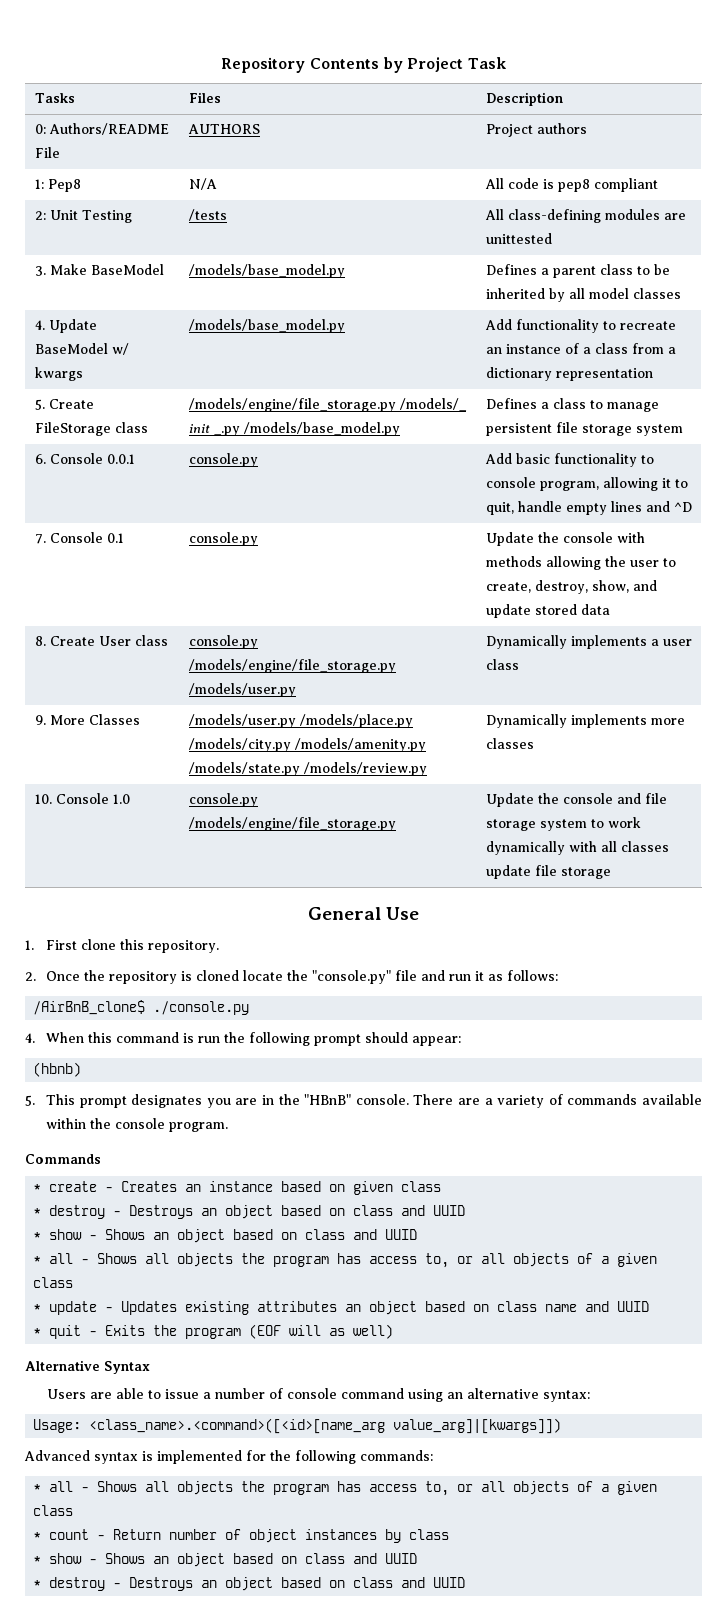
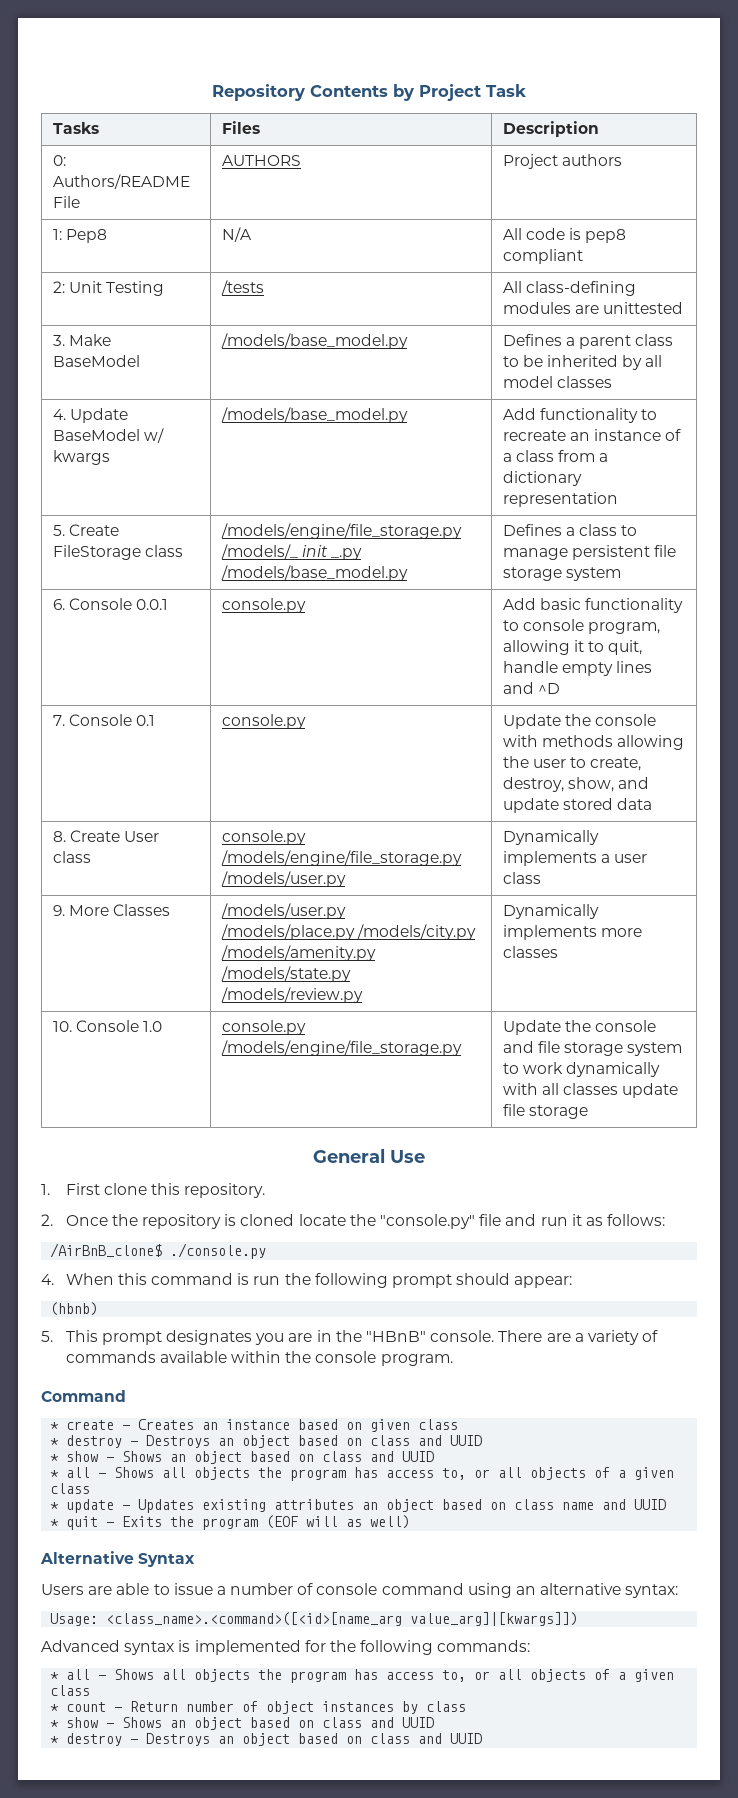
- Commands
+ Command

